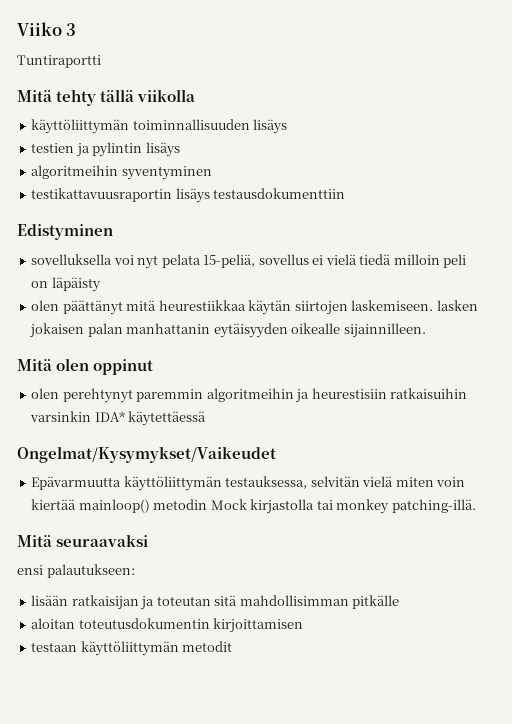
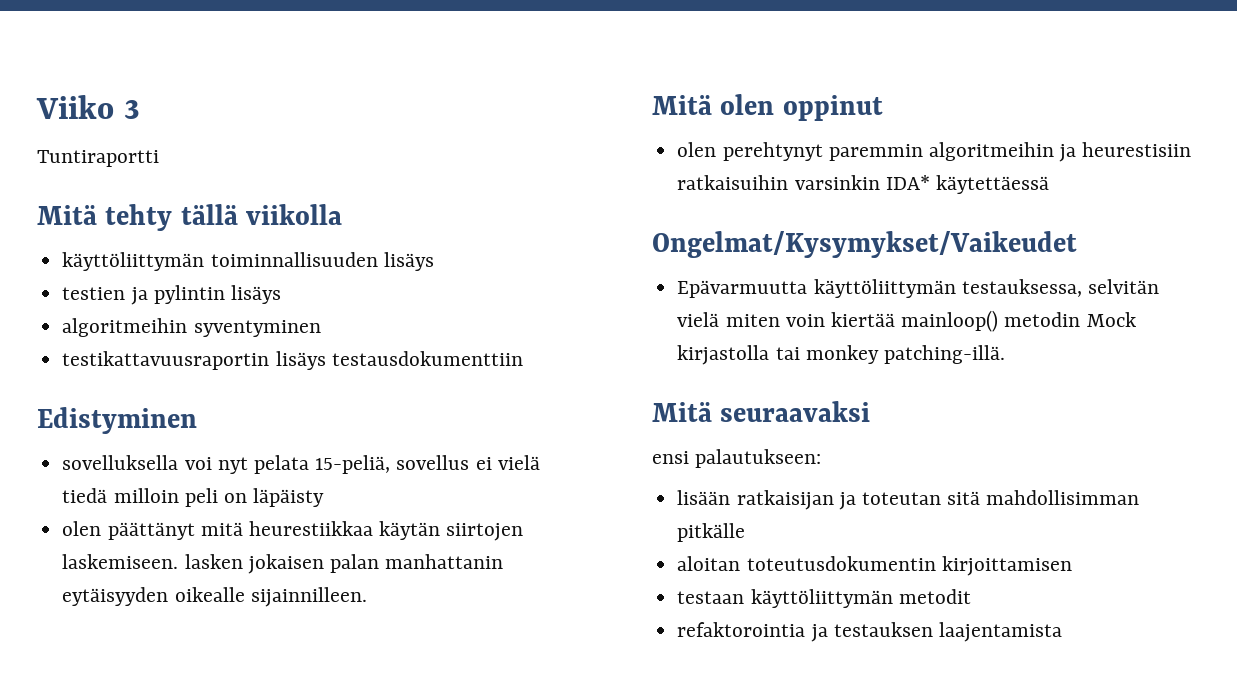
+ refaktorointia ja testauksen laajentamista

